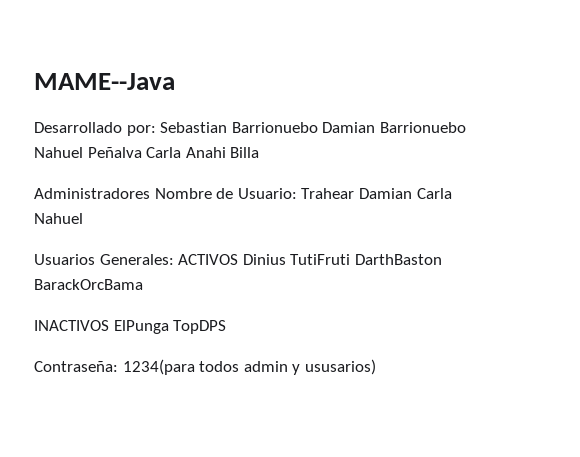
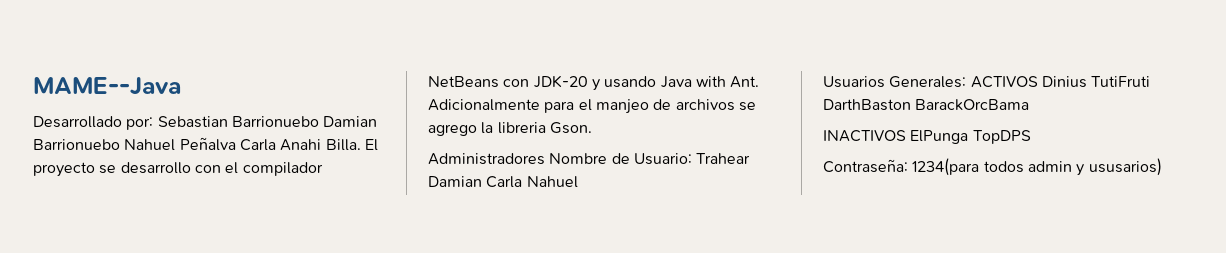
- Desarrollado por: Sebastian Barrionuebo Damian Barrionuebo Nahuel Peñalva Carla Anahi Billa
+ Desarrollado por: Sebastian Barrionuebo Damian Barrionuebo Nahuel Peñalva Carla Anahi Billa. El proyecto se desarrollo con el compilador NetBeans con JDK-20 y usando Java with Ant. Adicionalmente para el manjeo de archivos se agrego la libreria Gson.

